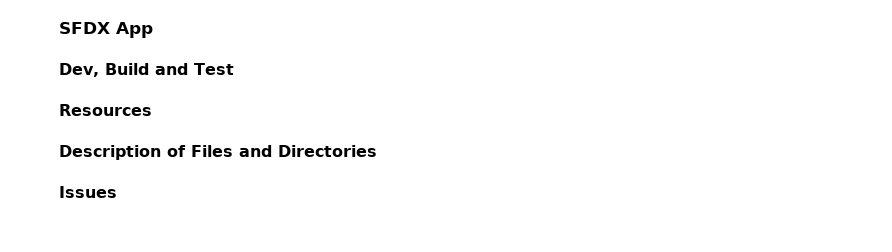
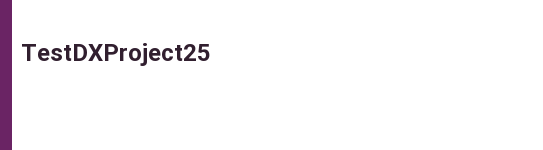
- SFDX App
- Dev, Build and Test
- Resources
- Description of Files and Directories
- Issues
+ TestDXProject25

